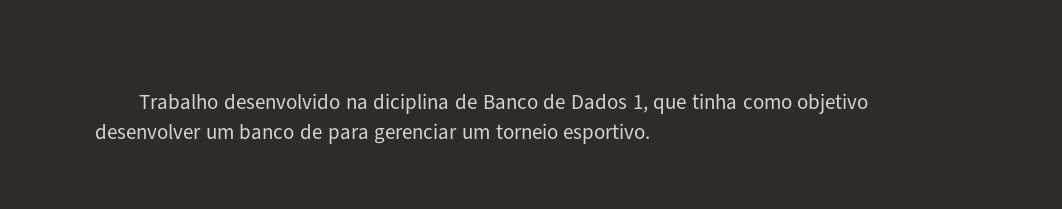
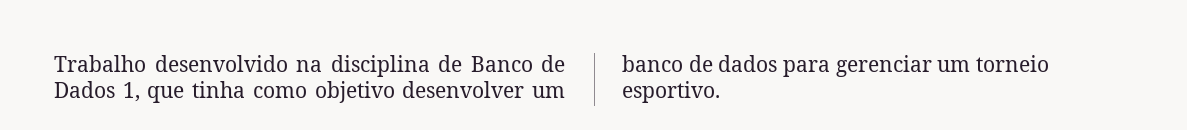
- Trabalho desenvolvido na diciplina de Banco de Dados 1, que tinha como objetivo desenvolver um banco de para gerenciar um torneio esportivo.
+ Trabalho desenvolvido na disciplina de Banco de Dados 1, que tinha como objetivo desenvolver um banco de dados para gerenciar um torneio esportivo.

